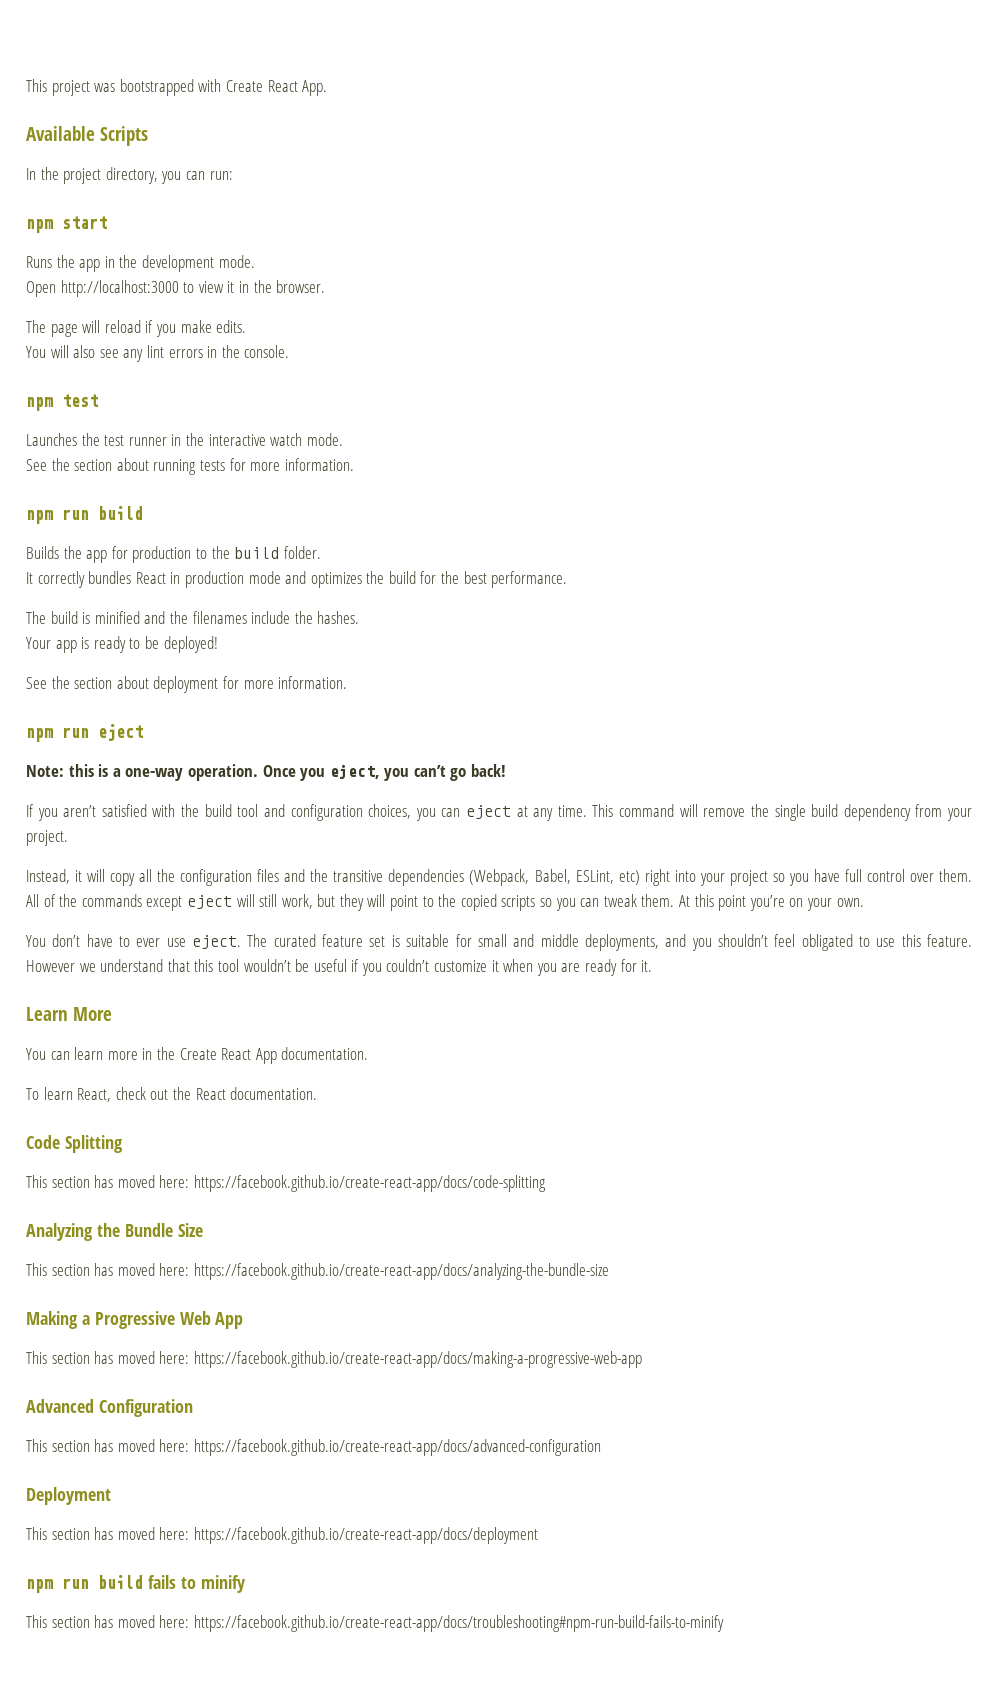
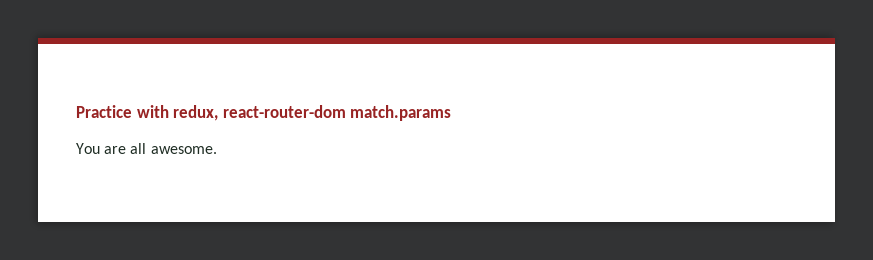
- This project was bootstrapped with Create React App.
- Available Scripts
- In the project directory, you can run:
- npm start
- Runs the app in the development mode.
- Open http://localhost:3000 to view it in the browser.
- The page will reload if you make edits.
- You will also see any lint errors in the console.
- npm test
- Launches the test runner in the interactive watch mode.
- See the section about running tests for more information.
- npm run build
- Builds the app for production to the build folder.
- It correctly bundles React in production mode and optimizes the build for the best performance.
- The build is minified and the filenames include the hashes.
- Your app is ready to be deployed!
- See the section about deployment for more information.
- npm run eject
- Note: this is a one-way operation. Once you eject, you can’t go back!
- If you aren’t satisfied with the build tool and configuration choices, you can eject at any time. This command will remove the single build dependency from your project.
- Instead, it will copy all the configuration files and the transitive dependencies (Webpack, Babel, ESLint, etc) right into your project so you have full control over them. All of the commands except eject will still work, but they will point to the copied scripts so you can tweak them. At this point you’re on your own.
- You don’t have to ever use eject. The curated feature set is suitable for small and middle deployments, and you shouldn’t feel obligated to use this feature. However we understand that this tool wouldn’t be useful if you couldn’t customize it when you are ready for it.
- Learn More
- You can learn more in the Create React App documentation.
- To learn React, check out the React documentation.
- Code Splitting
- This section has moved here: https://facebook.github.io/create-react-app/docs/code-splitting
- Analyzing the Bundle Size
- This section has moved here: https://facebook.github.io/create-react-app/docs/analyzing-the-bundle-size
- Making a Progressive Web App
- This section has moved here: https://facebook.github.io/create-react-app/docs/making-a-progressive-web-app
- Advanced Configuration
- This section has moved here: https://facebook.github.io/create-react-app/docs/advanced-configuration
- Deployment
- This section has moved here: https://facebook.github.io/create-react-app/docs/deployment
- npm run build fails to minify
- This section has moved here: https://facebook.github.io/create-react-app/docs/troubleshooting#npm-run-build-fails-to-minify
+ Practice with redux, react-router-dom match.params
+ You are all awesome.

